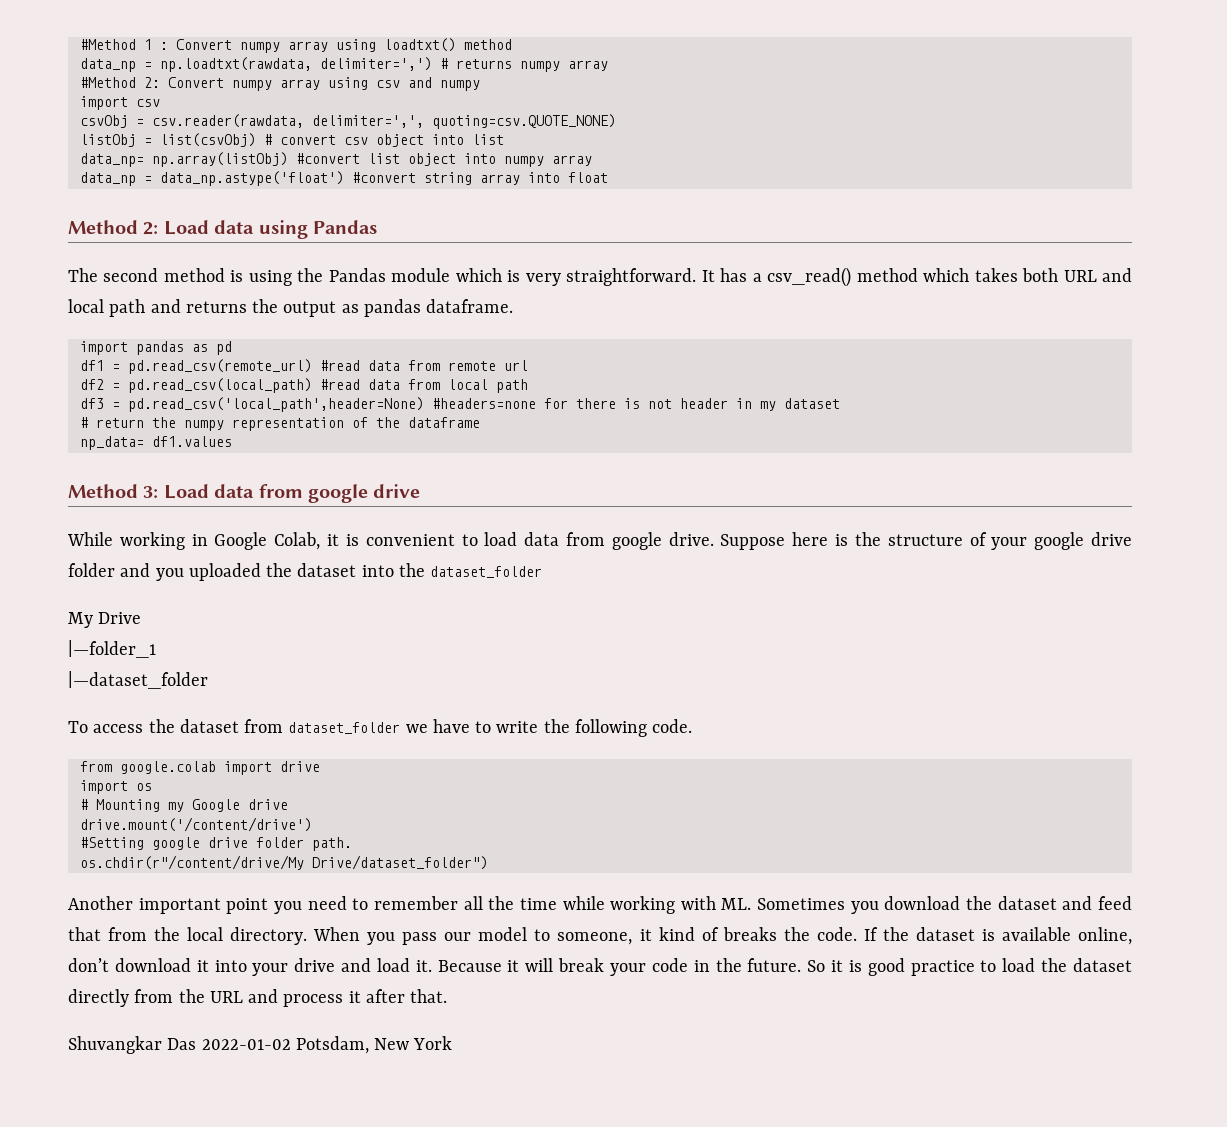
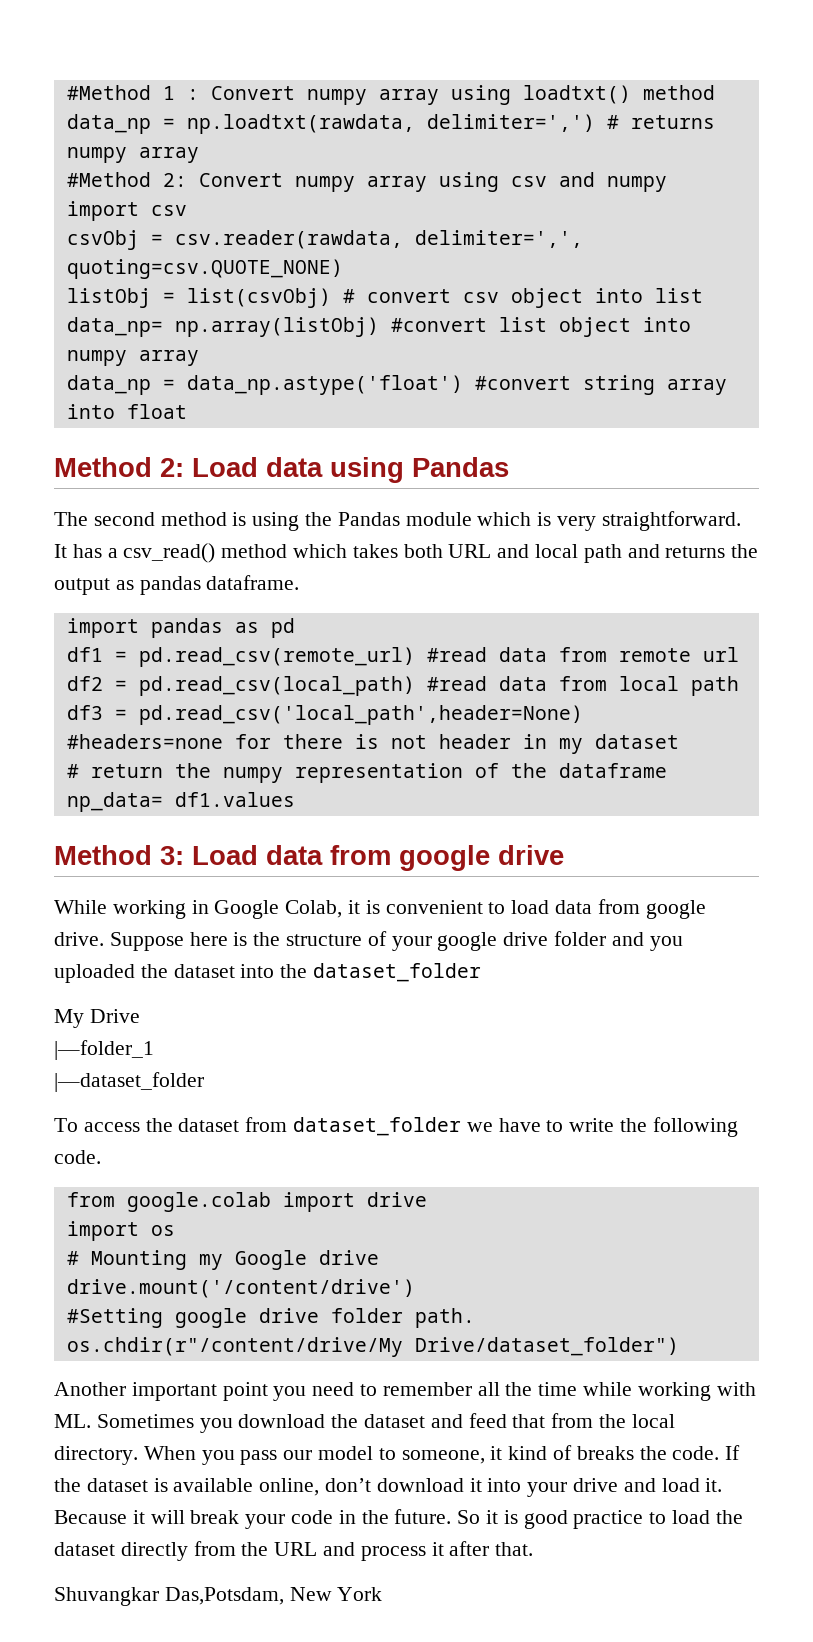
- Shuvangkar Das 2022-01-02 Potsdam, New York
+ Shuvangkar Das,Potsdam, New York

